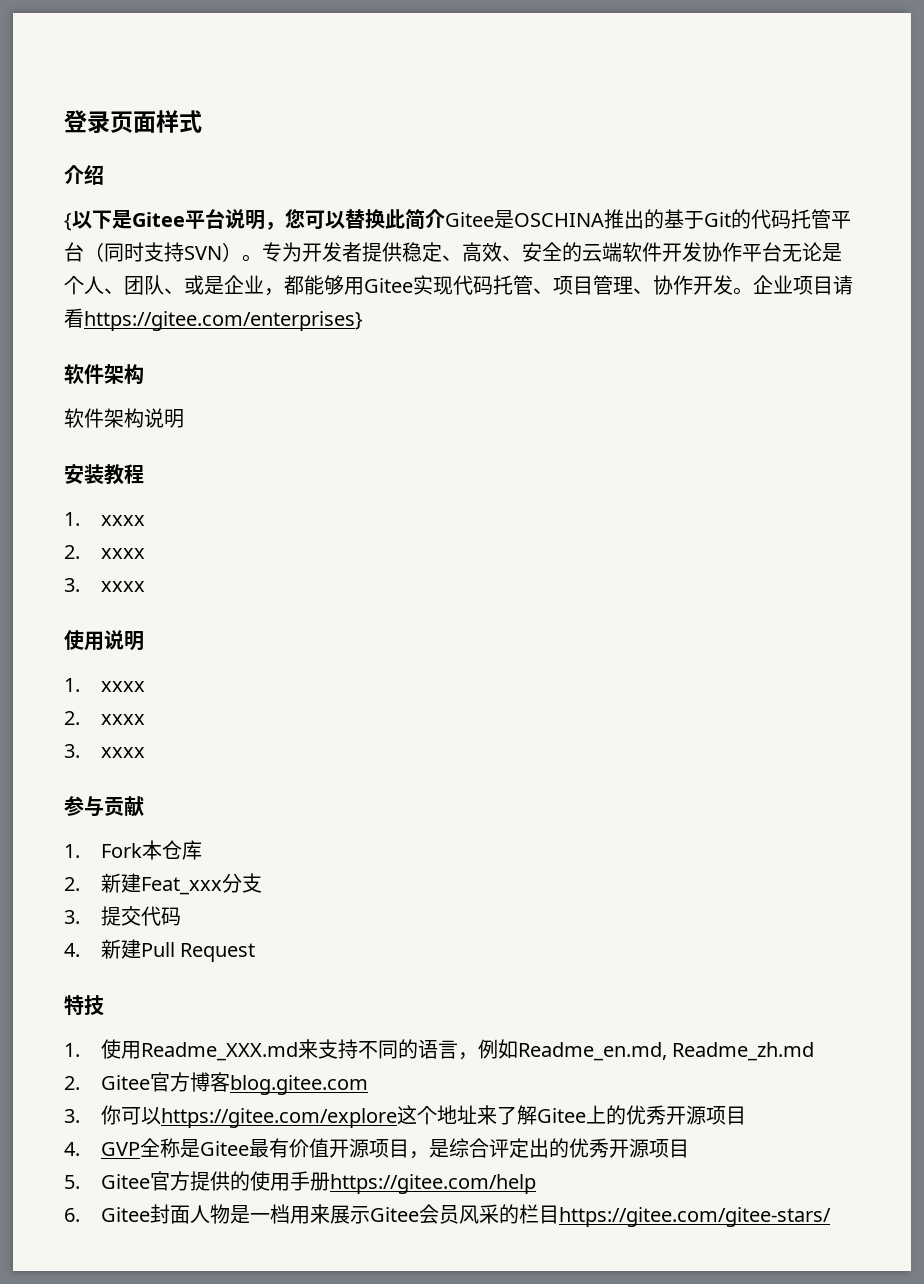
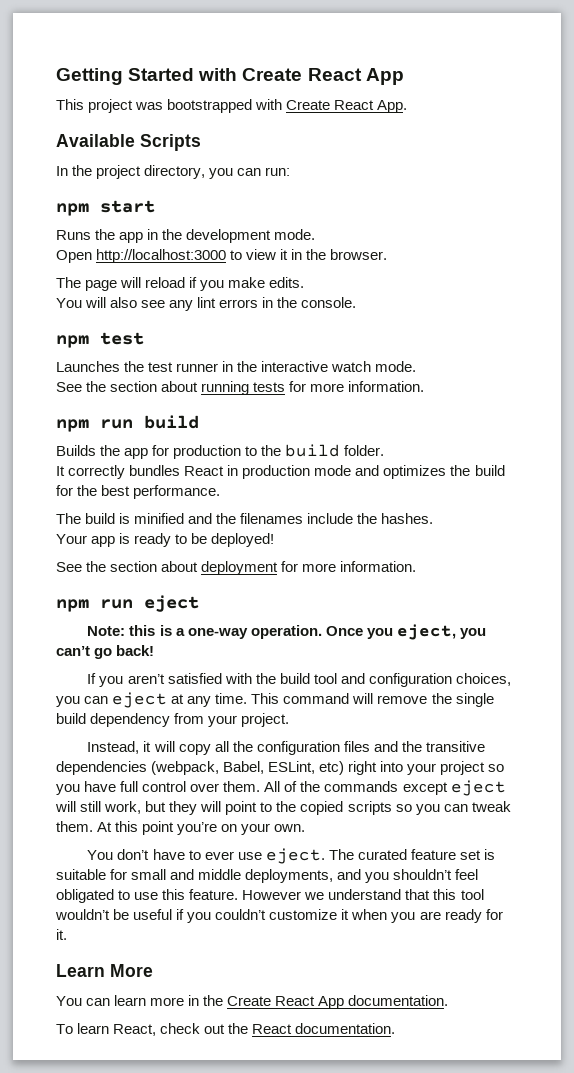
- 登录页面样式
- 介绍
- {以下是Gitee平台说明，您可以替换此简介Gitee是OSCHINA推出的基于Git的代码托管平台（同时支持SVN）。专为开发者提供稳定、高效、安全的云端软件开发协作平台无论是个人、团队、或是企业，都能够用Gitee实现代码托管、项目管理、协作开发。企业项目请看https://gitee.com/enterprises}
- 软件架构
- 软件架构说明
- 安装教程
- 1. xxxx
- 2. xxxx
- 3. xxxx
- 使用说明
- 1. xxxx
- 2. xxxx
- 3. xxxx
- 参与贡献
- 1. Fork本仓库
- 2.新建Feat_xxx分支
- 3.提交代码
- 4.新建Pull Request
- 特技
- 1.使用Readme_XXX.md来支持不同的语言，例如Readme_en.md, Readme_zh.md
- 2. Gitee官方博客blog.gitee.com
- 3.你可以https://gitee.com/explore这个地址来了解Gitee上的优秀开源项目
- 4. GVP全称是Gitee最有价值开源项目，是综合评定出的优秀开源项目
- 5. Gitee官方提供的使用手册https://gitee.com/help
- 6. Gitee封面人物是一档用来展示Gitee会员风采的栏目https://gitee.com/gitee-stars/
+ Getting Started with Create React App
+ This project was bootstrapped with Create React App.
+ Available Scripts
+ In the project directory, you can run:
+ npm start
+ Runs the app in the development mode.
+ Open http://localhost:3000 to view it in the browser.
+ The page will reload if you make edits.
+ You will also see any lint errors in the console.
+ npm test
+ Launches the test runner in the interactive watch mode.
+ See the section about running tests for more information.
+ npm run build
+ Builds the app for production to the build folder.
+ It correctly bundles React in production mode and optimizes the build for the best performance.
+ The build is minified and the filenames include the hashes.
+ Your app is ready to be deployed!
+ See the section about deployment for more information.
+ npm run eject
+ Note: this is a one-way operation. Once you eject, you can’t go back!
+ If you aren’t satisfied with the build tool and configuration choices, you can eject at any time. This command will remove the single build dependency from your project.
+ Instead, it will copy all the configuration files and the transitive dependencies (webpack, Babel, ESLint, etc) right into your project so you have full control over them. All of the commands except eject will still work, but they will point to the copied scripts so you can tweak them. At this point you’re on your own.
+ You don’t have to ever use eject. The curated feature set is suitable for small and middle deployments, and you shouldn’t feel obligated to use this feature. However we understand that this tool wouldn’t be useful if you couldn’t customize it when you are ready for it.
+ Learn More
+ You can learn more in the Create React App documentation.
+ To learn React, check out the React documentation.

